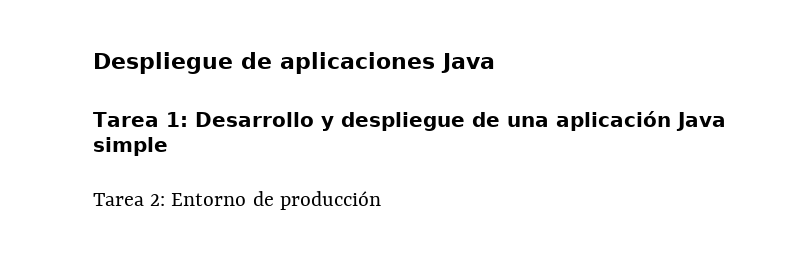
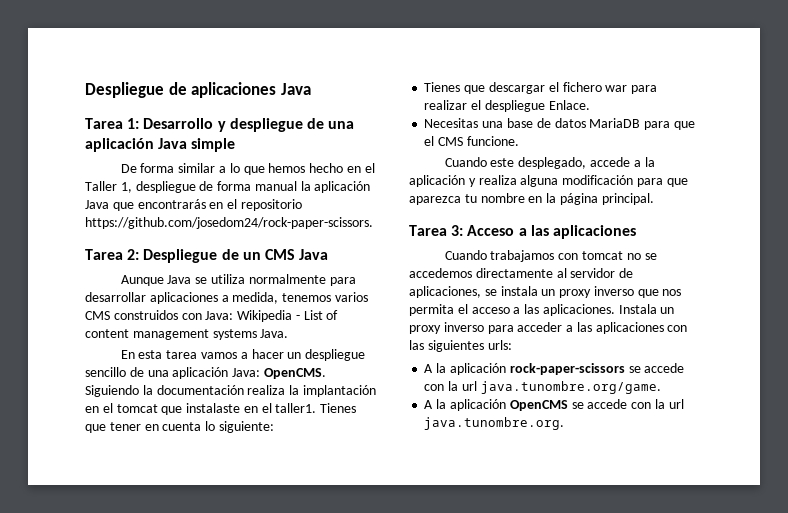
- Tarea 2: Entorno de producción
+ De forma similar a lo que hemos hecho en el Taller 1, despliegue de forma manual la aplicación Java que encontrarás en el repositorio https://github.com/josedom24/rock-paper-scissors.
+ Tarea 2: Despliegue de un CMS Java
+ Aunque Java se utiliza normalmente para desarrollar aplicaciones a medida, tenemos varios CMS construidos con Java: Wikipedia - List of content management systems Java.
+ En esta tarea vamos a hacer un despliegue sencillo de una aplicación Java: OpenCMS. Siguiendo la documentación realiza la implantación en el tomcat que instalaste en el taller1. Tienes que tener en cuenta lo siguiente:
+ Tienes que descargar el fichero war para realizar el despliegue Enlace.
+ Necesitas una base de datos MariaDB para que el CMS funcione.
+ Cuando este desplegado, accede a la aplicación y realiza alguna modificación para que aparezca tu nombre en la página principal.
+ Tarea 3: Acceso a las aplicaciones
+ Cuando trabajamos con tomcat no se accedemos directamente al servidor de aplicaciones, se instala un proxy inverso que nos permita el acceso a las aplicaciones. Instala un proxy inverso para acceder a las aplicaciones con las siguientes urls:
+ A la aplicación rock-paper-scissors se accede con la url java.tunombre.org/game.
+ A la aplicación OpenCMS se accede con la url java.tunombre.org.

